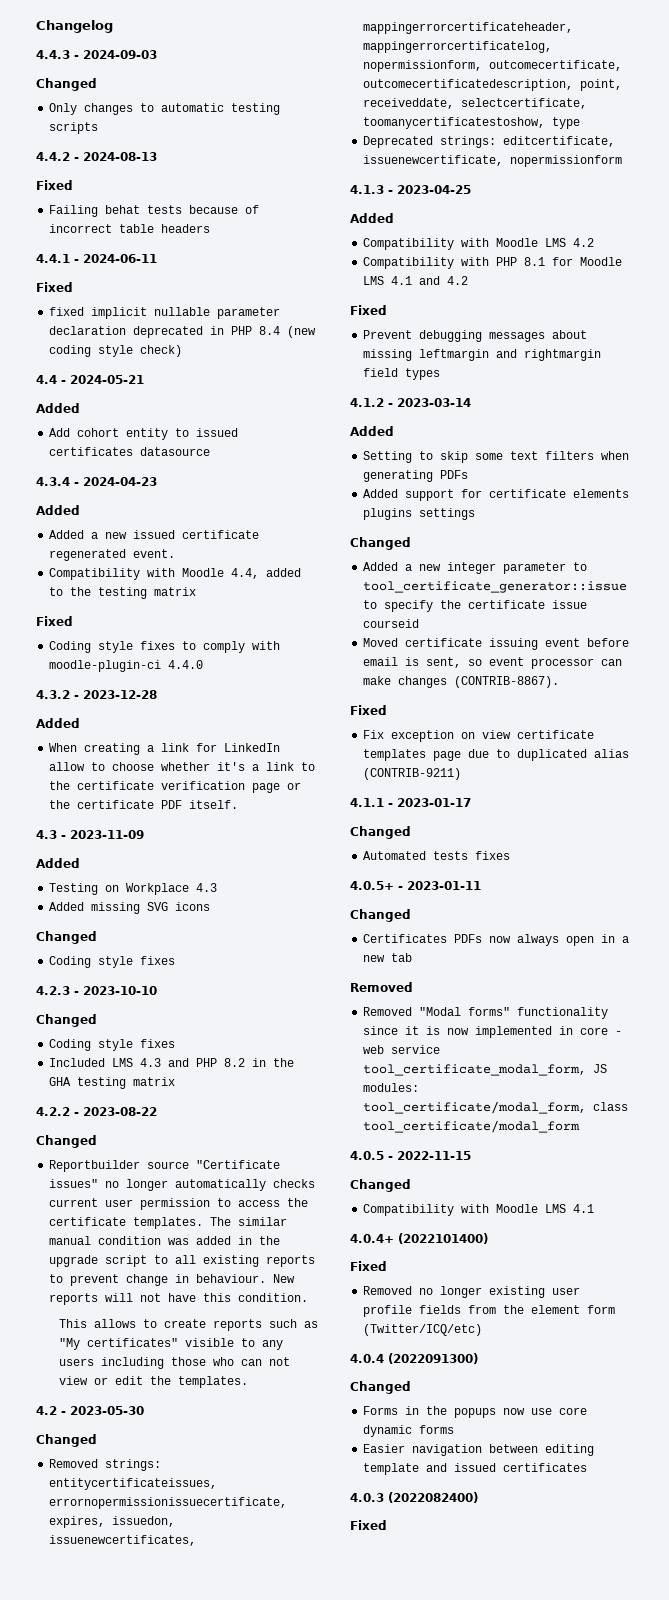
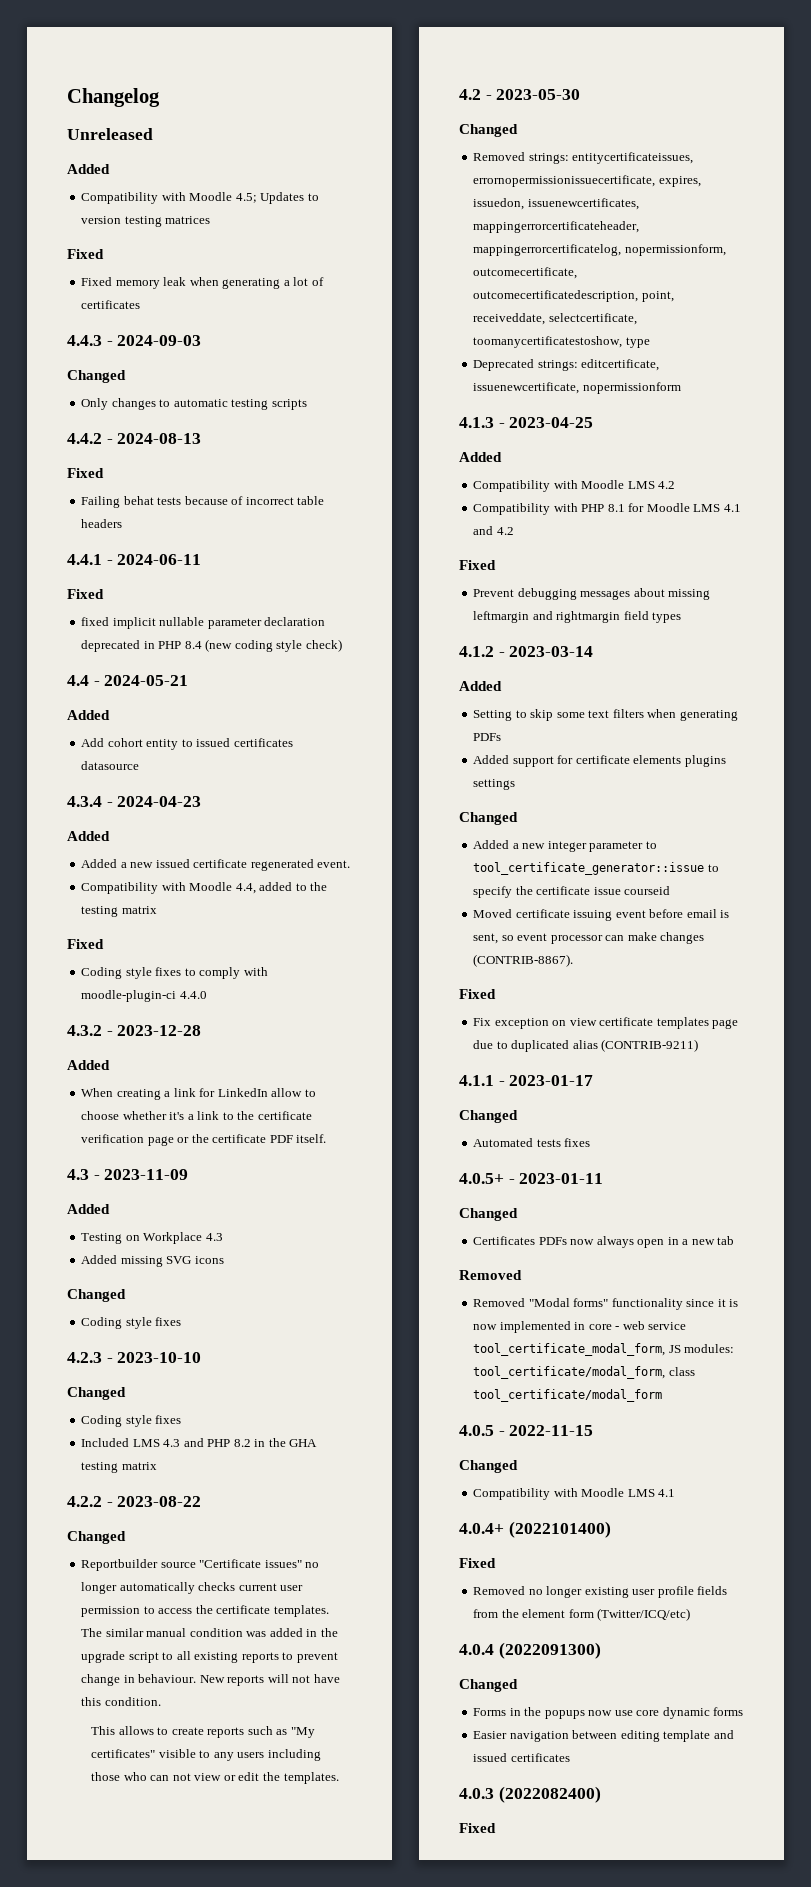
+ Unreleased
+ Added
+ Compatibility with Moodle 4.5; Updates to version testing matrices
+ Fixed
+ Fixed memory leak when generating a lot of certificates

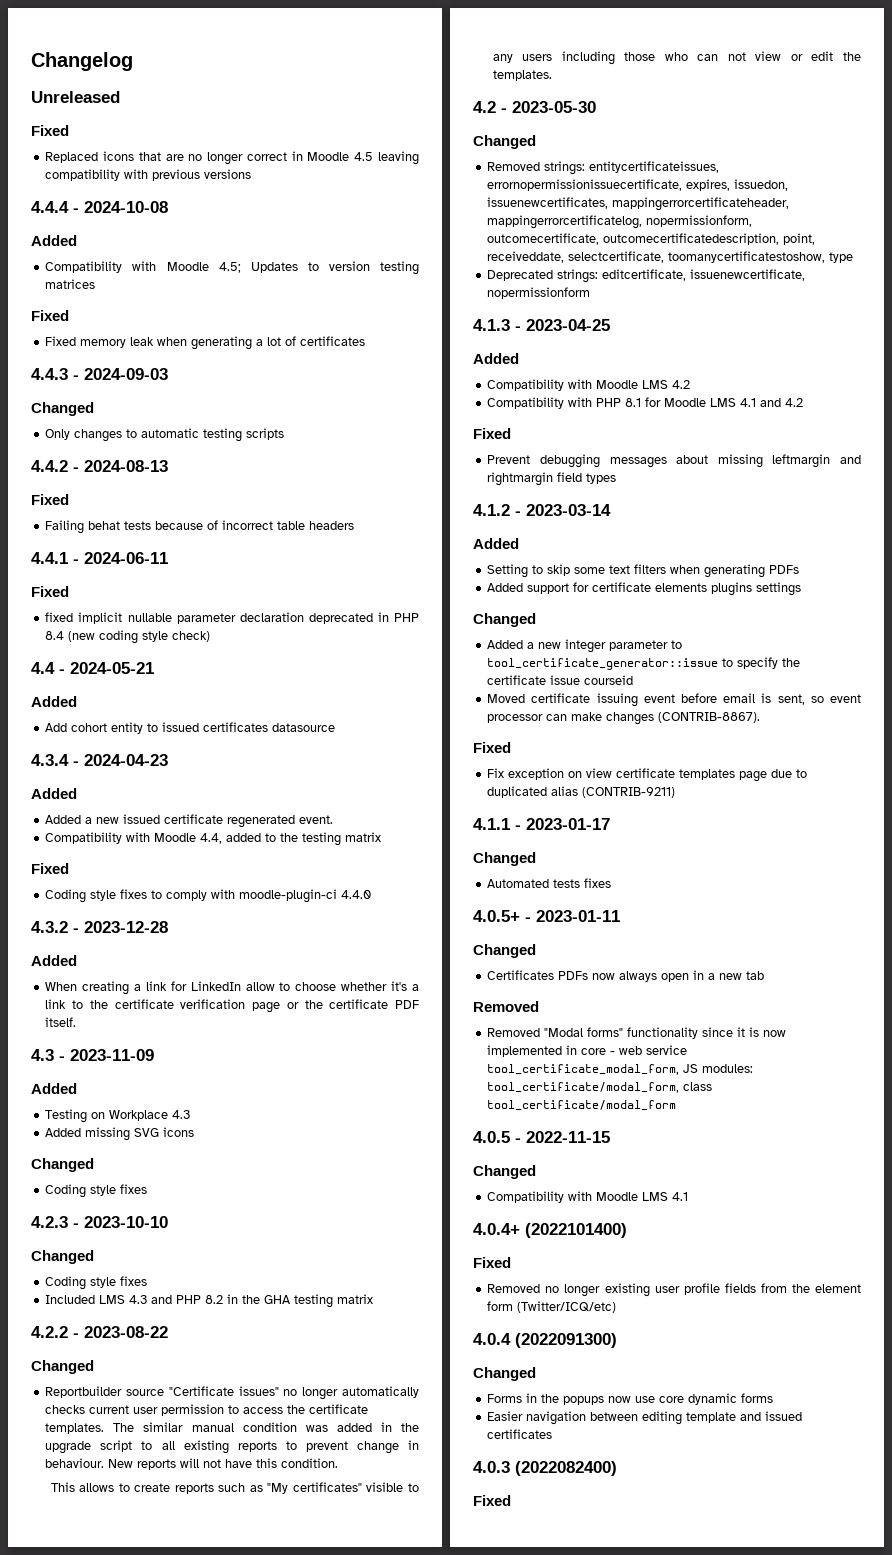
  Unreleased
+ Fixed
+ Replaced icons that are no longer correct in Moodle 4.5 leaving compatibility with previous versions
+ 4.4.4 - 2024-10-08

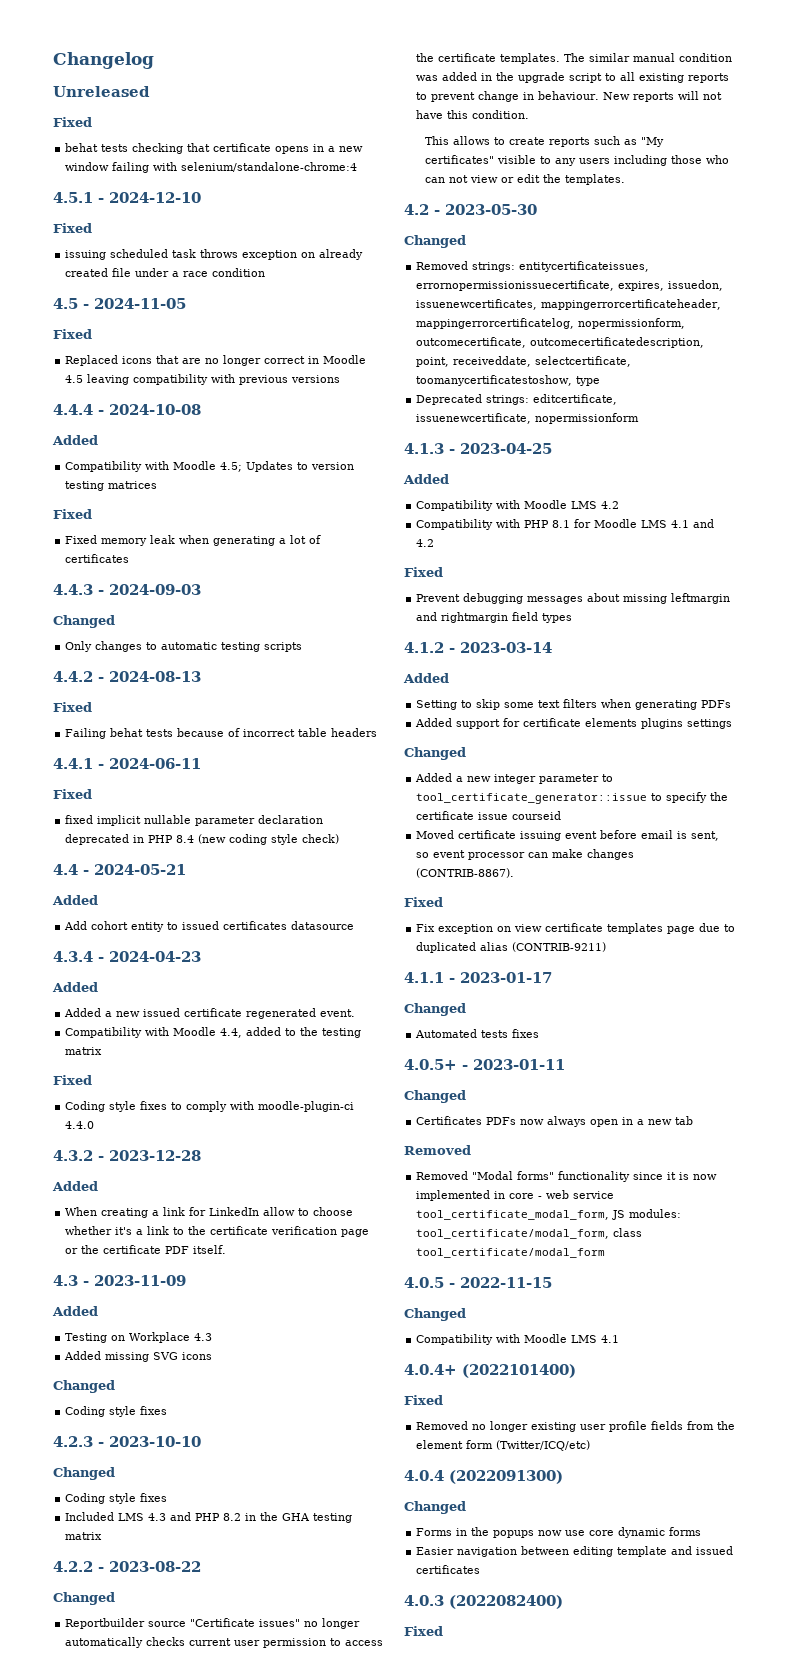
+ behat tests checking that certificate opens in a new window failing with selenium/standalone-chrome:4
+ 4.5.1 - 2024-12-10
+ Fixed
+ issuing scheduled task throws exception on already created file under a race condition
+ 4.5 - 2024-11-05
+ Fixed

